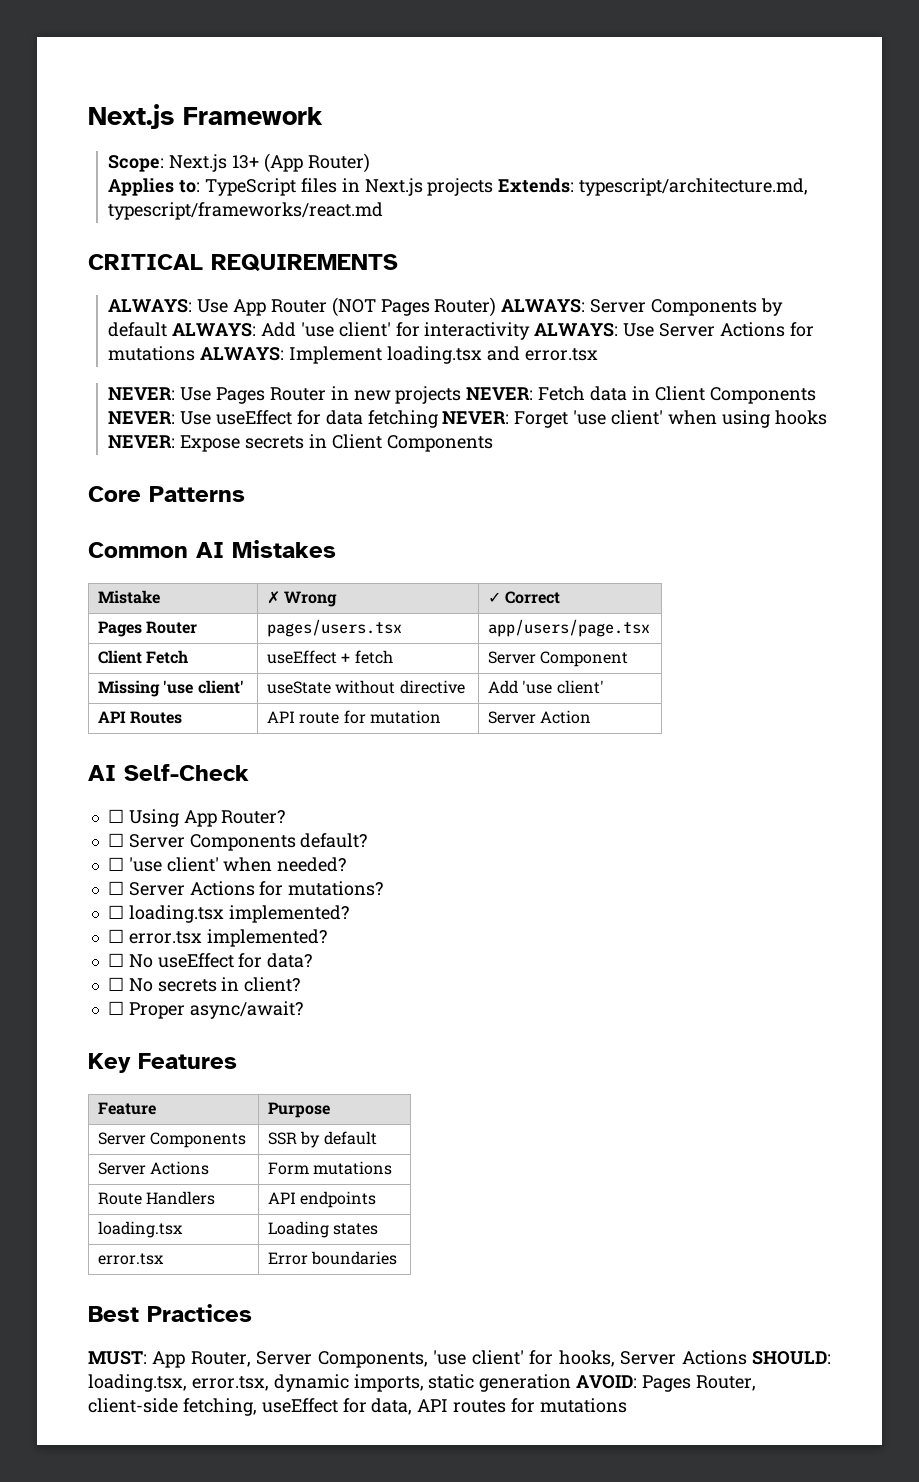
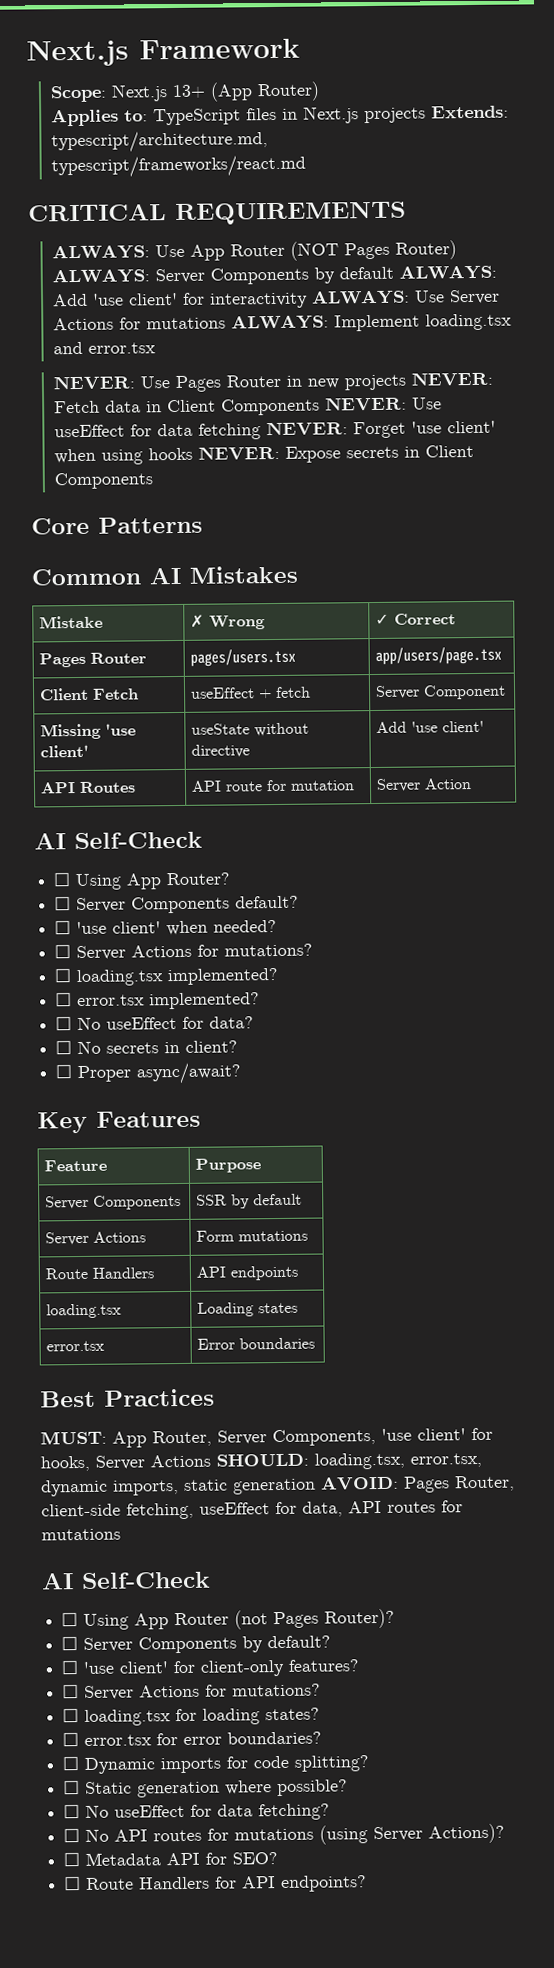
  MUST: App Router, Server Components, 'use client' for hooks, Server Actions SHOULD: loading.tsx, error.tsx, dynamic imports, static generation AVOID: Pages Router, client-side fetching, useEffect for data, API routes for mutations
+ AI Self-Check
+ ☐ Using App Router (not Pages Router)?
+ ☐ Server Components by default?
+ ☐ 'use client' for client-only features?
+ ☐ Server Actions for mutations?
+ ☐ loading.tsx for loading states?
+ ☐ error.tsx for error boundaries?
+ ☐ Dynamic imports for code splitting?
+ ☐ Static generation where possible?
+ ☐ No useEffect for data fetching?
+ ☐ No API routes for mutations (using Server Actions)?
+ ☐ Metadata API for SEO?
+ ☐ Route Handlers for API endpoints?

